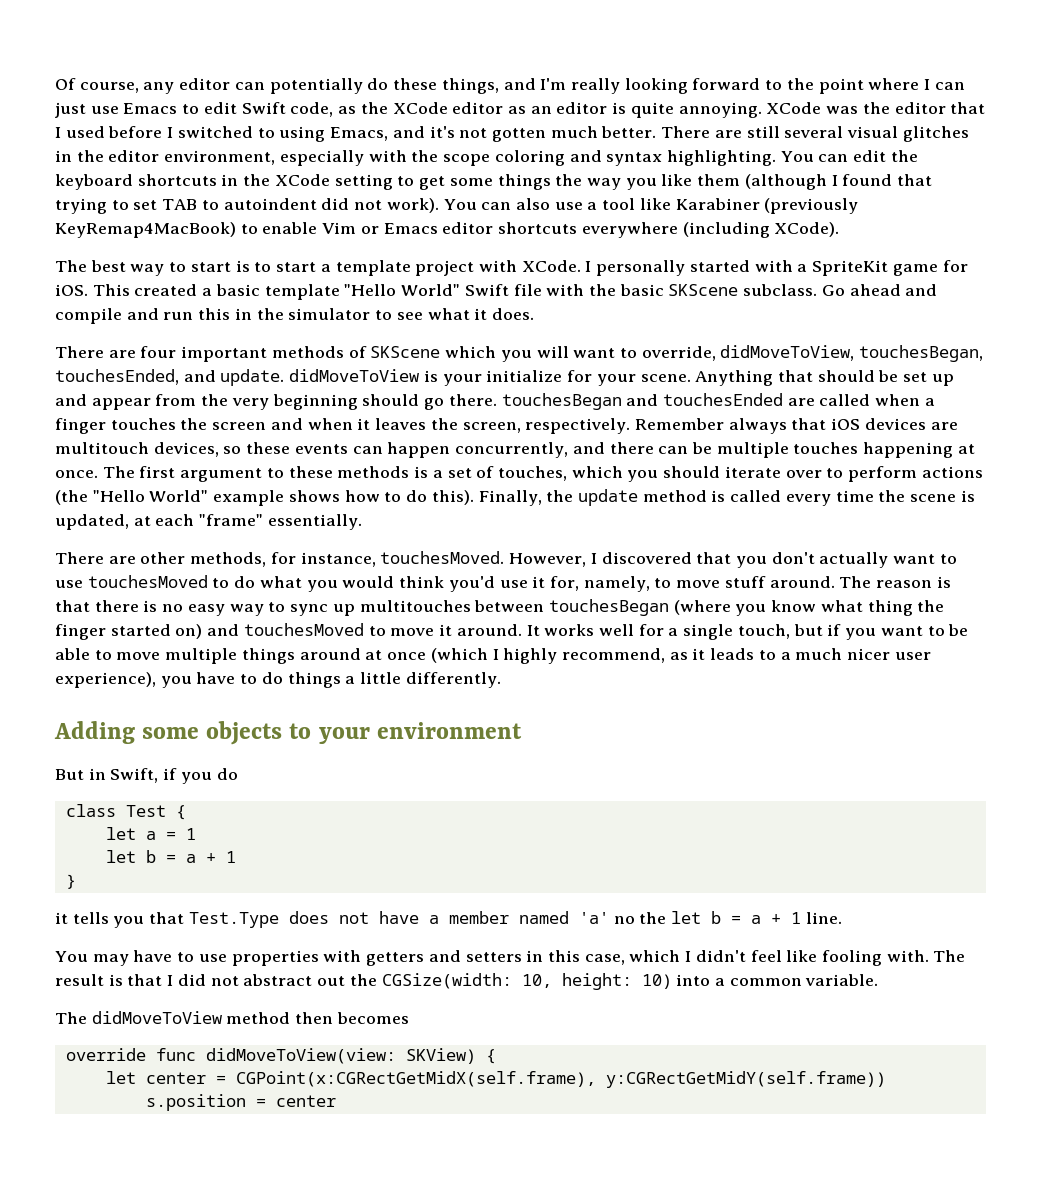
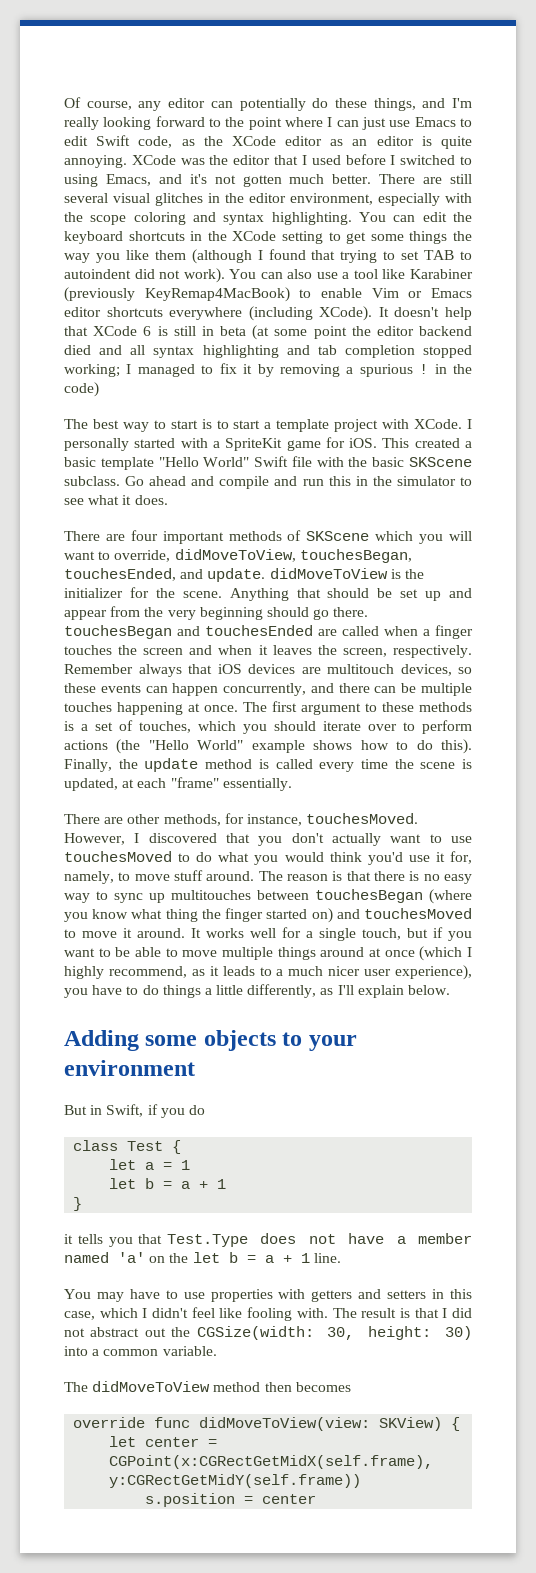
+ It doesn't help that XCode 6 is still in beta (at some point the editor backend died and all syntax highlighting and tab completion stopped working; I managed to fix it by removing a spurious ! in the code)
- There are four important methods of SKScene which you will want to override, didMoveToView, touchesBegan, touchesEnded, and update. didMoveToView is your initialize for your scene.
+ There are four important methods of SKScene which you will want to override, didMoveToView, touchesBegan, touchesEnded, and update. didMoveToView is the initializer for the scene.
- It works well for a single touch, but if you want to be able to move multiple things around at once (which I highly recommend, as it leads to a much nicer user experience), you have to do things a little differently.
+ It works well for a single touch, but if you want to be able to move multiple things around at once (which I highly recommend, as it leads to a much nicer user experience), you have to do things a little differently, as I'll explain below.
- it tells you that Test.Type does not have a member named 'a' no the let b = a + 1 line.
+ it tells you that Test.Type does not have a member named 'a' on the let b = a + 1 line.
- The result is that I did not abstract out the CGSize(width: 10, height: 10) into a common variable.
+ The result is that I did not abstract out the CGSize(width: 30, height: 30) into a common variable.

